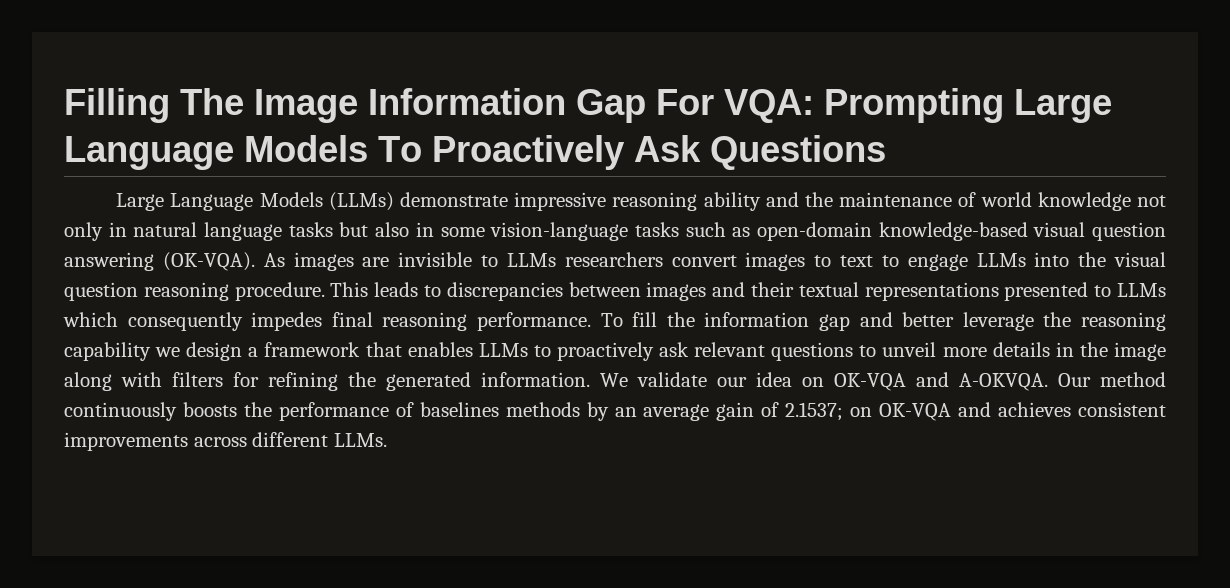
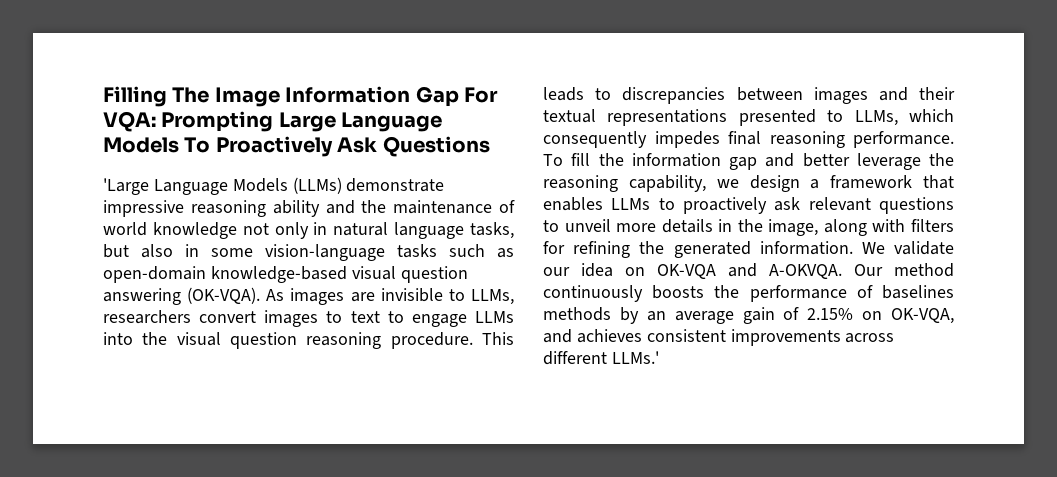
- Large Language Models (LLMs) demonstrate impressive reasoning ability and the maintenance of world knowledge not only in natural language tasks but also in some vision-language tasks such as open-domain knowledge-based visual question answering (OK-VQA).
+ 'Large Language Models (LLMs) demonstrate impressive reasoning ability and the maintenance of world knowledge not only in natural language tasks, but also in some vision-language tasks such as open-domain knowledge-based visual question answering (OK-VQA).
- As images are invisible to LLMs researchers convert images to text to engage LLMs into the visual question reasoning procedure.
+ As images are invisible to LLMs, researchers convert images to text to engage LLMs into the visual question reasoning procedure.
- This leads to discrepancies between images and their textual representations presented to LLMs which consequently impedes final reasoning performance.
+ This leads to discrepancies between images and their textual representations presented to LLMs, which consequently impedes final reasoning performance.
- To fill the information gap and better leverage the reasoning capability we design a framework that enables LLMs to proactively ask relevant questions to unveil more details in the image along with filters for refining the generated information.
+ To fill the information gap and better leverage the reasoning capability, we design a framework that enables LLMs to proactively ask relevant questions to unveil more details in the image, along with filters for refining the generated information.
- Our method continuously boosts the performance of baselines methods by an average gain of 2.1537; on OK-VQA and achieves consistent improvements across different LLMs.
+ Our method continuously boosts the performance of baselines methods by an average gain of 2.15% on OK-VQA, and achieves consistent improvements across different LLMs.'

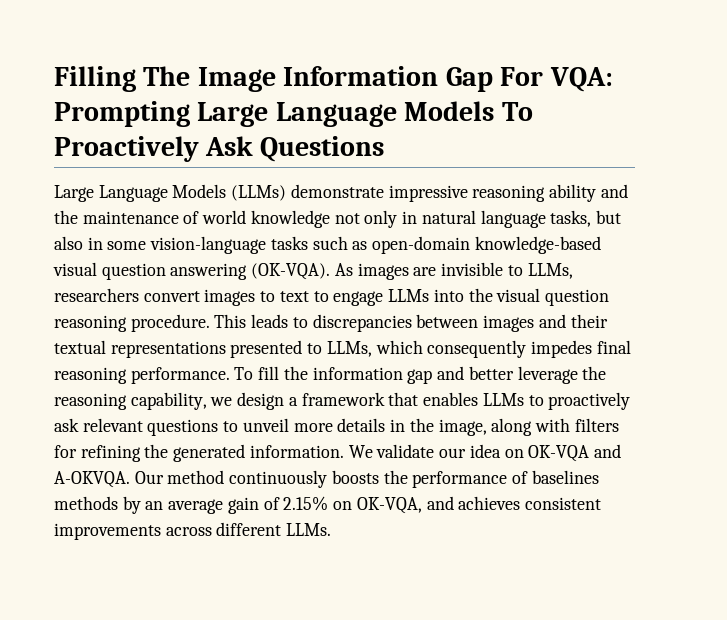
- 'Large Language Models (LLMs) demonstrate impressive reasoning ability and the maintenance of world knowledge not only in natural language tasks, but also in some vision-language tasks such as open-domain knowledge-based visual question answering (OK-VQA).
+ Large Language Models (LLMs) demonstrate impressive reasoning ability and the maintenance of world knowledge not only in natural language tasks, but also in some vision-language tasks such as open-domain knowledge-based visual question answering (OK-VQA).
- Our method continuously boosts the performance of baselines methods by an average gain of 2.15% on OK-VQA, and achieves consistent improvements across different LLMs.'
+ Our method continuously boosts the performance of baselines methods by an average gain of 2.15% on OK-VQA, and achieves consistent improvements across different LLMs.

